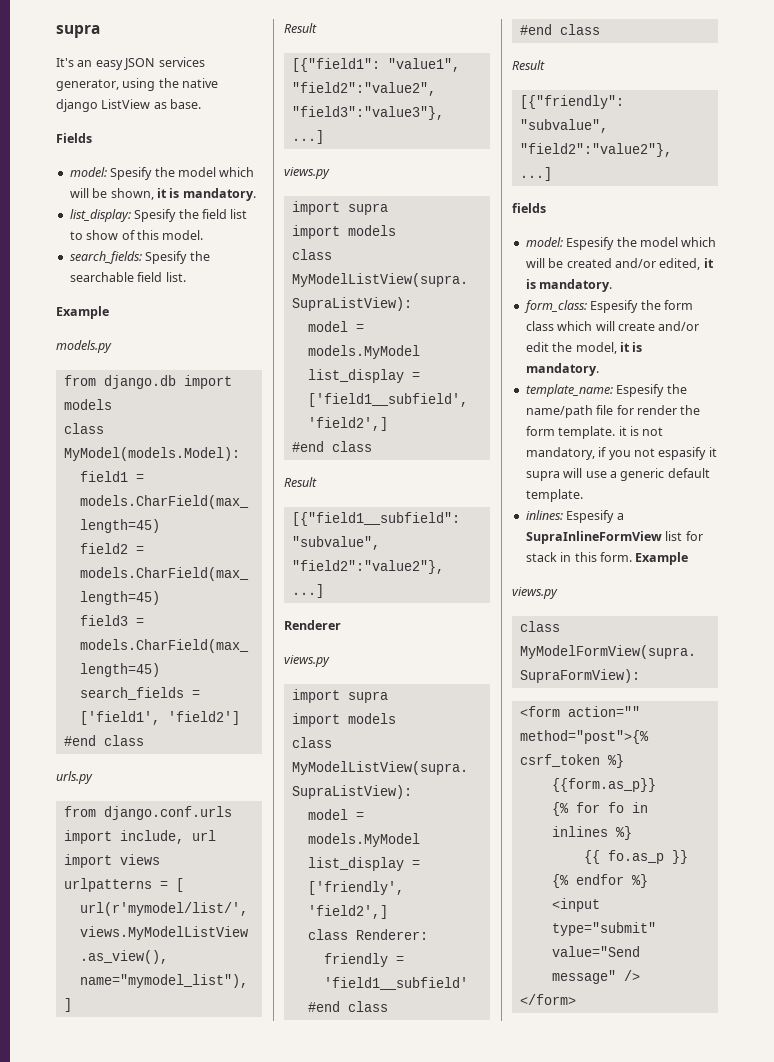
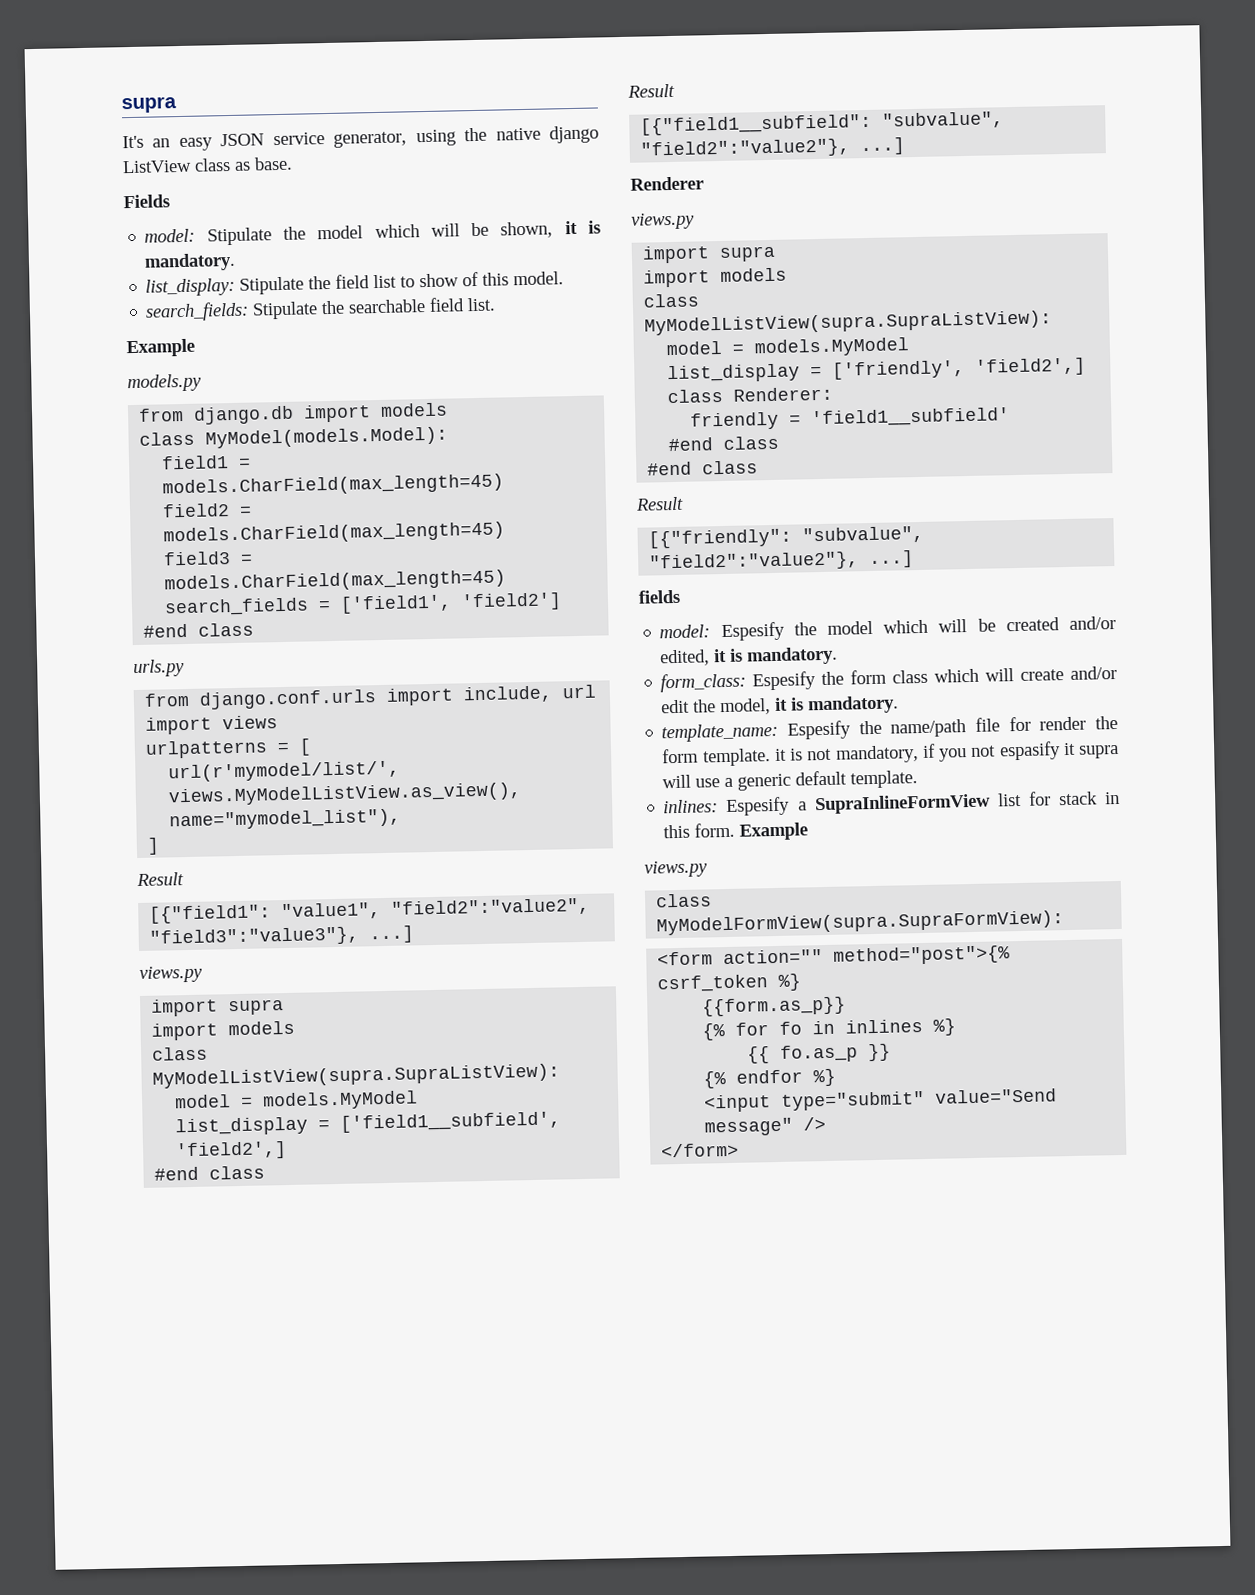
- It's an easy JSON services generator, using the native django ListView as base.
+ It's an easy JSON service generator, using the native django ListView class as base.
- model: Spesify the model which will be shown, it is mandatory.
+ model: Stipulate the model which will be shown, it is mandatory.
- list_display: Spesify the field list to show of this model.
+ list_display: Stipulate the field list to show of this model.
- search_fields: Spesify the searchable field list.
+ search_fields: Stipulate the searchable field list.

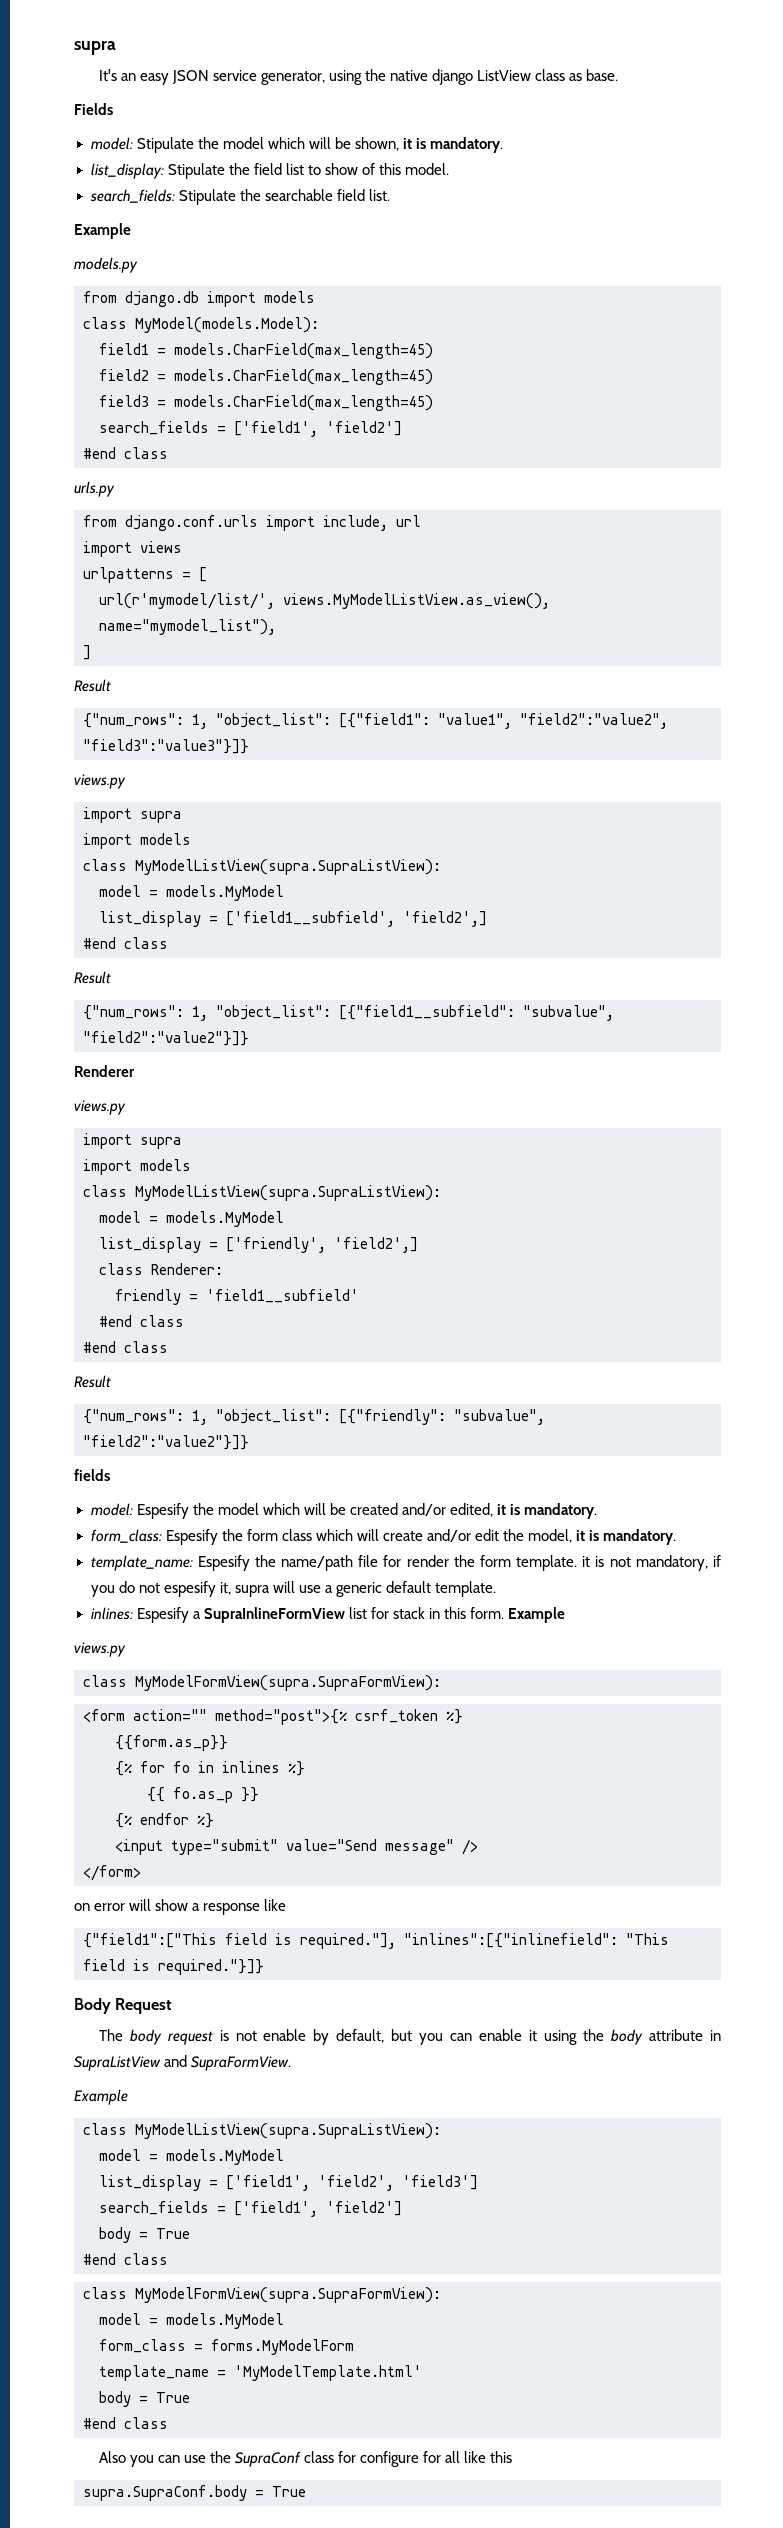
- [{"field1": "value1", "field2":"value2", "field3":"value3"}, ...]
+ {"num_rows": 1, "object_list": [{"field1": "value1", "field2":"value2", "field3":"value3"}]}
- [{"field1__subfield": "subvalue", "field2":"value2"}, ...]
+ {"num_rows": 1, "object_list": [{"field1__subfield": "subvalue", "field2":"value2"}]}
- [{"friendly": "subvalue", "field2":"value2"}, ...]
+ {"num_rows": 1, "object_list": [{"friendly": "subvalue", "field2":"value2"}]}
- template_name: Espesify the name/path file for render the form template. it is not mandatory, if you not espasify it supra will use a generic default template.
+ template_name: Espesify the name/path file for render the form template. it is not mandatory, if you do not espesify it, supra will use a generic default template.
+ on error will show a response like
+ {"field1":["This field is required."], "inlines":[{"inlinefield": "This field is required."}]}
+ Body Request
+ The body request is not enable by default, but you can enable it using the body attribute in SupraListView and SupraFormView.
+ Example
+ class MyModelListView(supra.SupraListView):
+ model = models.MyModel
+ list_display = ['field1', 'field2', 'field3']
+ search_fields = ['field1', 'field2']
+ body = True
+ #end class
+ class MyModelFormView(supra.SupraFormView):
+ model = models.MyModel
+ form_class = forms.MyModelForm
+ template_name = 'MyModelTemplate.html'
+ body = True
+ #end class
+ Also you can use the SupraConf class for configure for all like this
+ supra.SupraConf.body = True

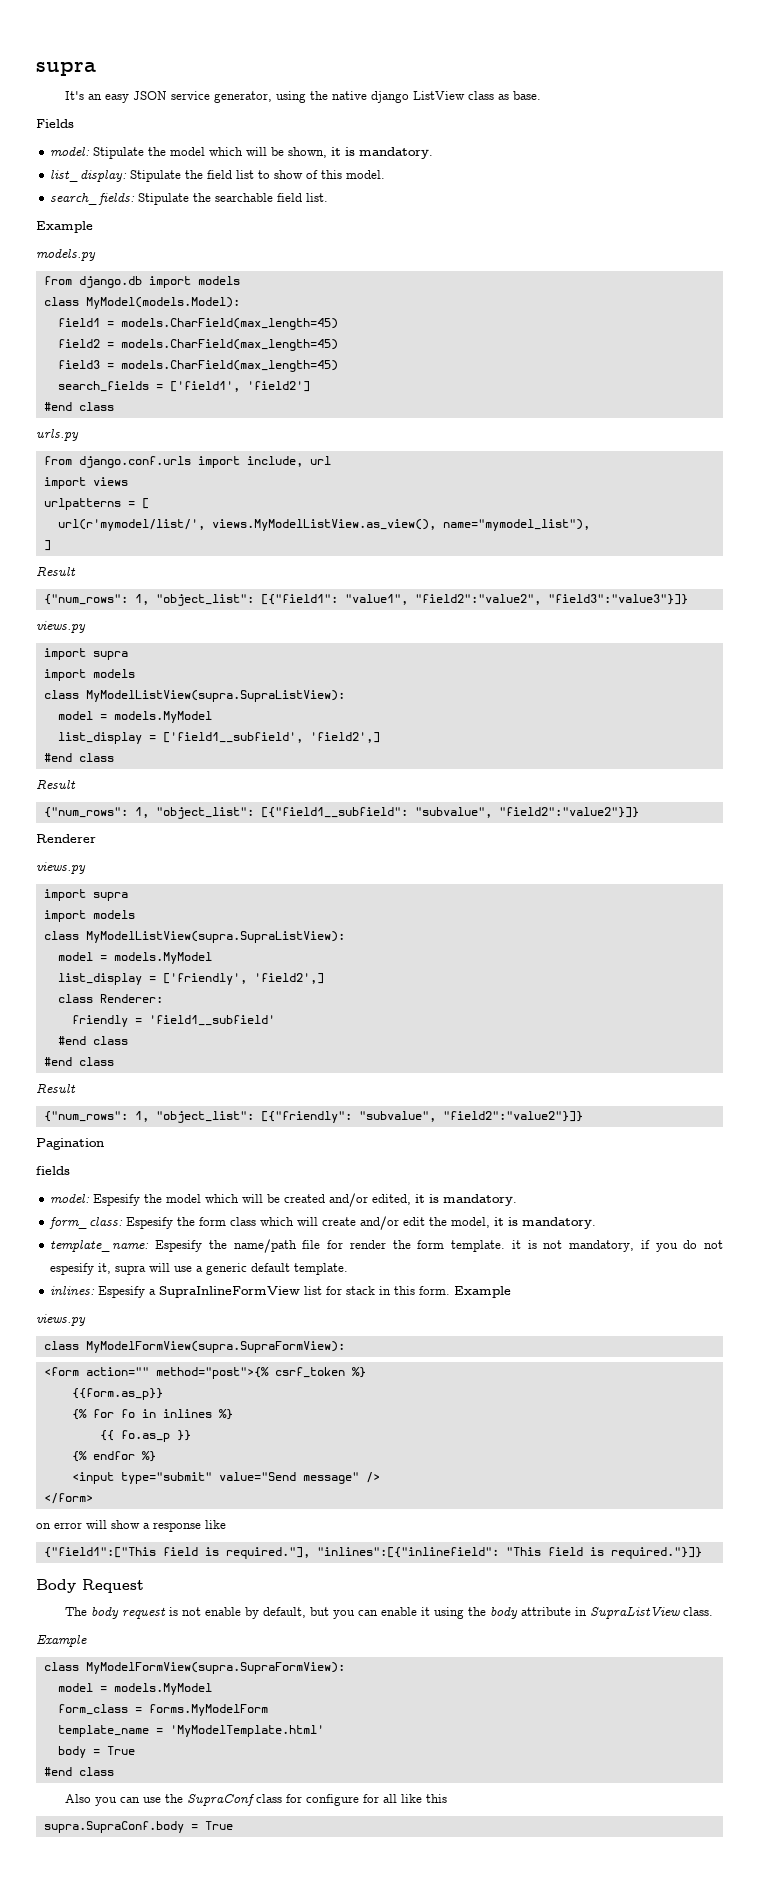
+ Pagination
- The body request is not enable by default, but you can enable it using the body attribute in SupraListView and SupraFormView.
+ The body request is not enable by default, but you can enable it using the body attribute in SupraListView class.
  Example
- class MyModelListView(supra.SupraListView):
- model = models.MyModel
- list_display = ['field1', 'field2', 'field3']
- search_fields = ['field1', 'field2']
- body = True
- #end class

